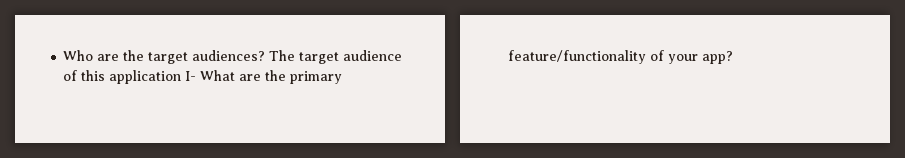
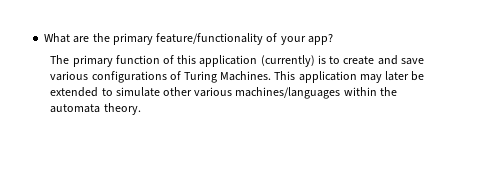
- Who are the target audiences? The target audience of this application I- What are the primary feature/functionality of your app?
+ What are the primary feature/functionality of your app?
+ The primary function of this application (currently) is to create and save various configurations of Turing Machines. This application may later be extended to simulate other various machines/languages within the automata theory.

